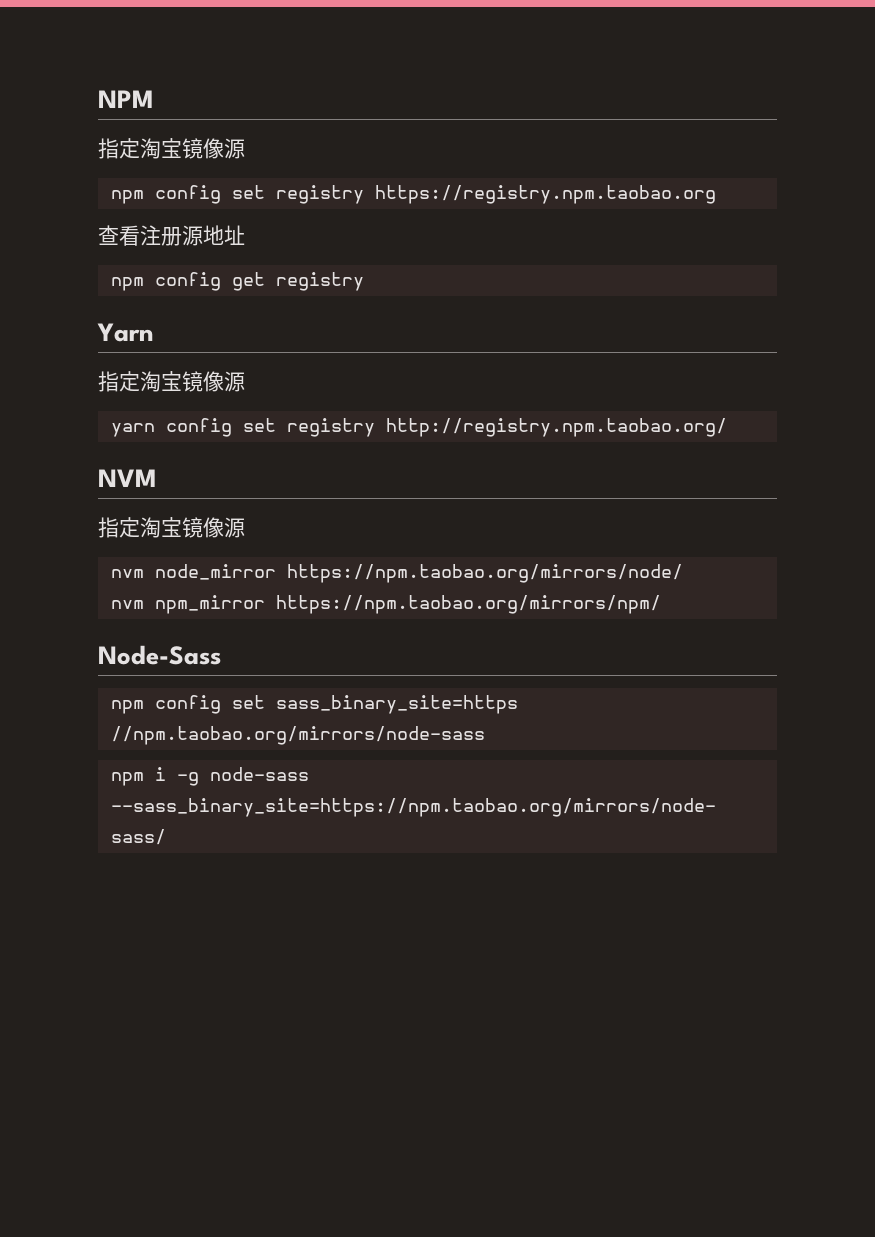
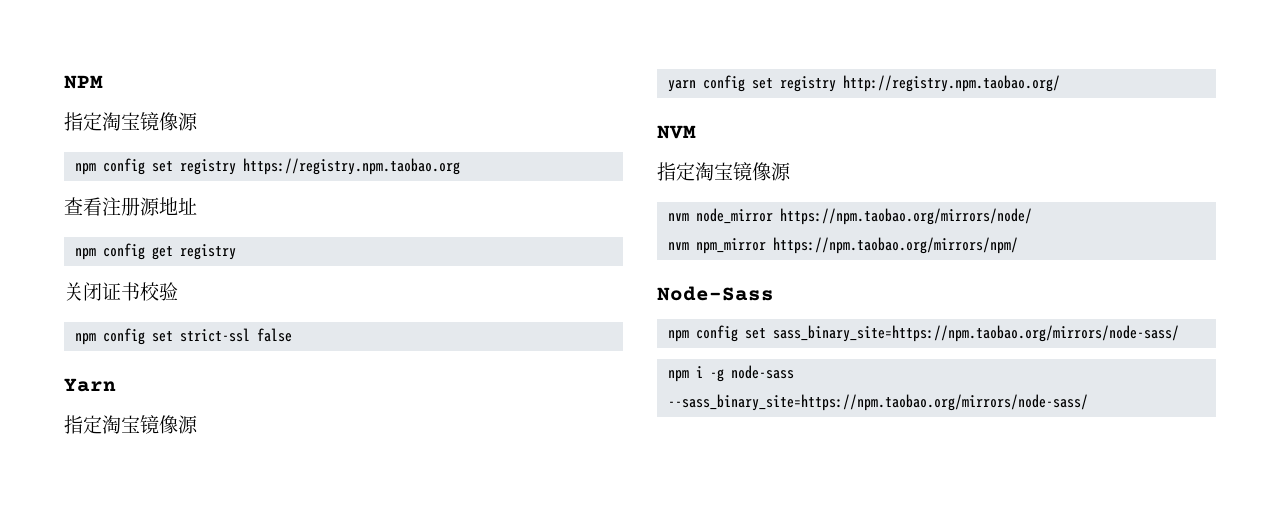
+ 关闭证书校验
+ npm config set strict-ssl false
- npm config set sass_binary_site=https //npm.taobao.org/mirrors/node-sass
+ npm config set sass_binary_site=https://npm.taobao.org/mirrors/node-sass/

